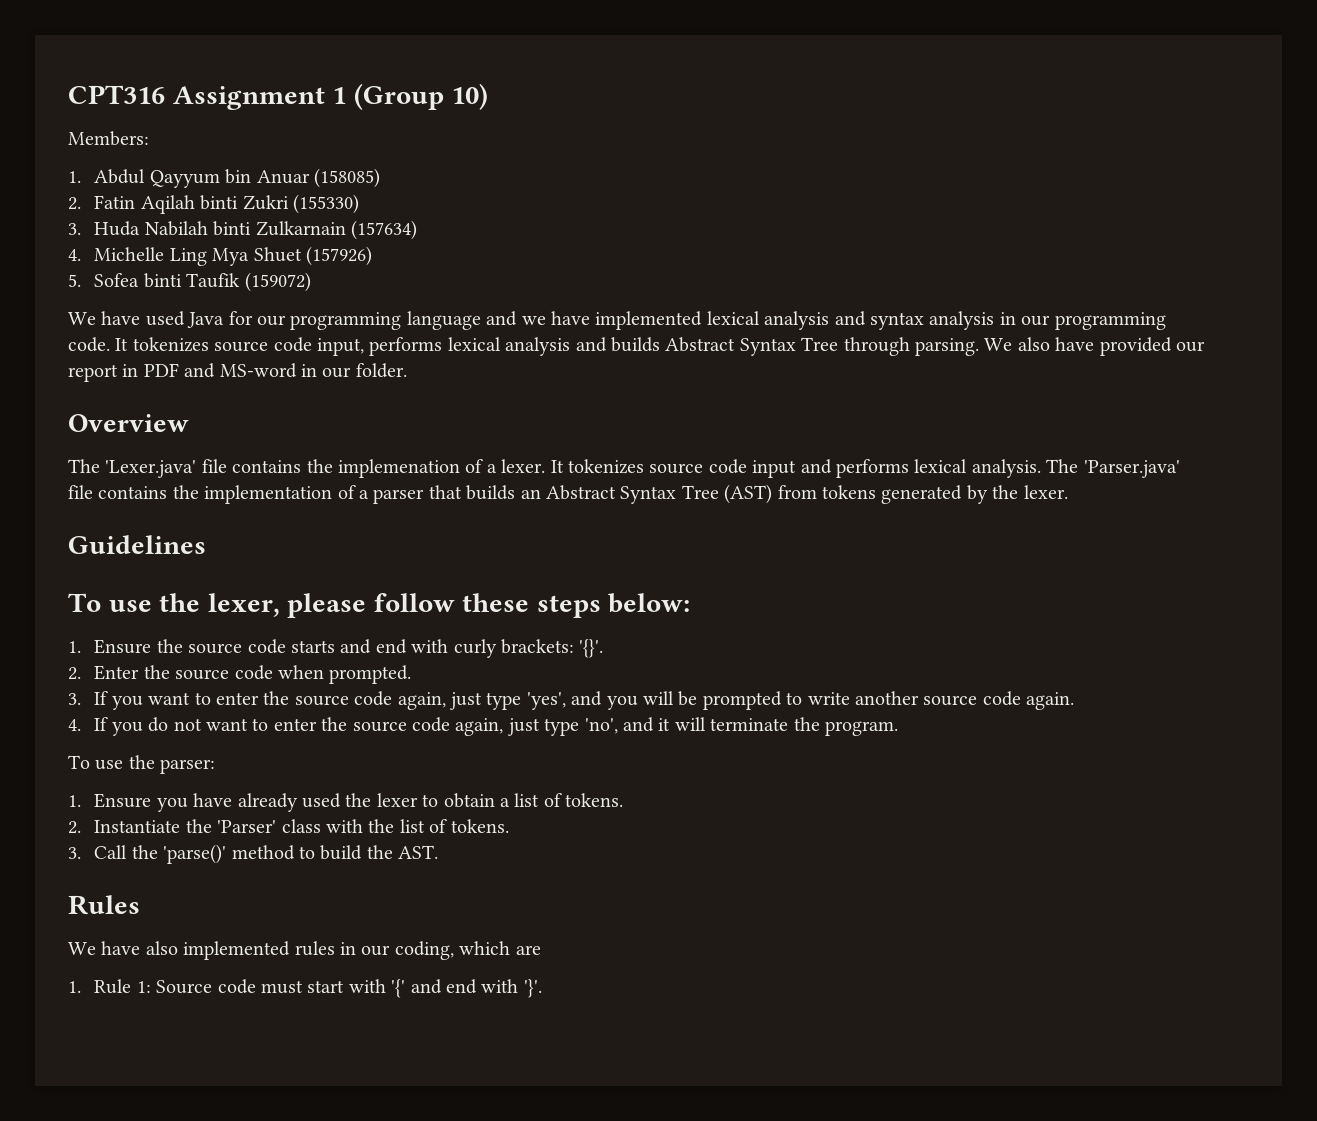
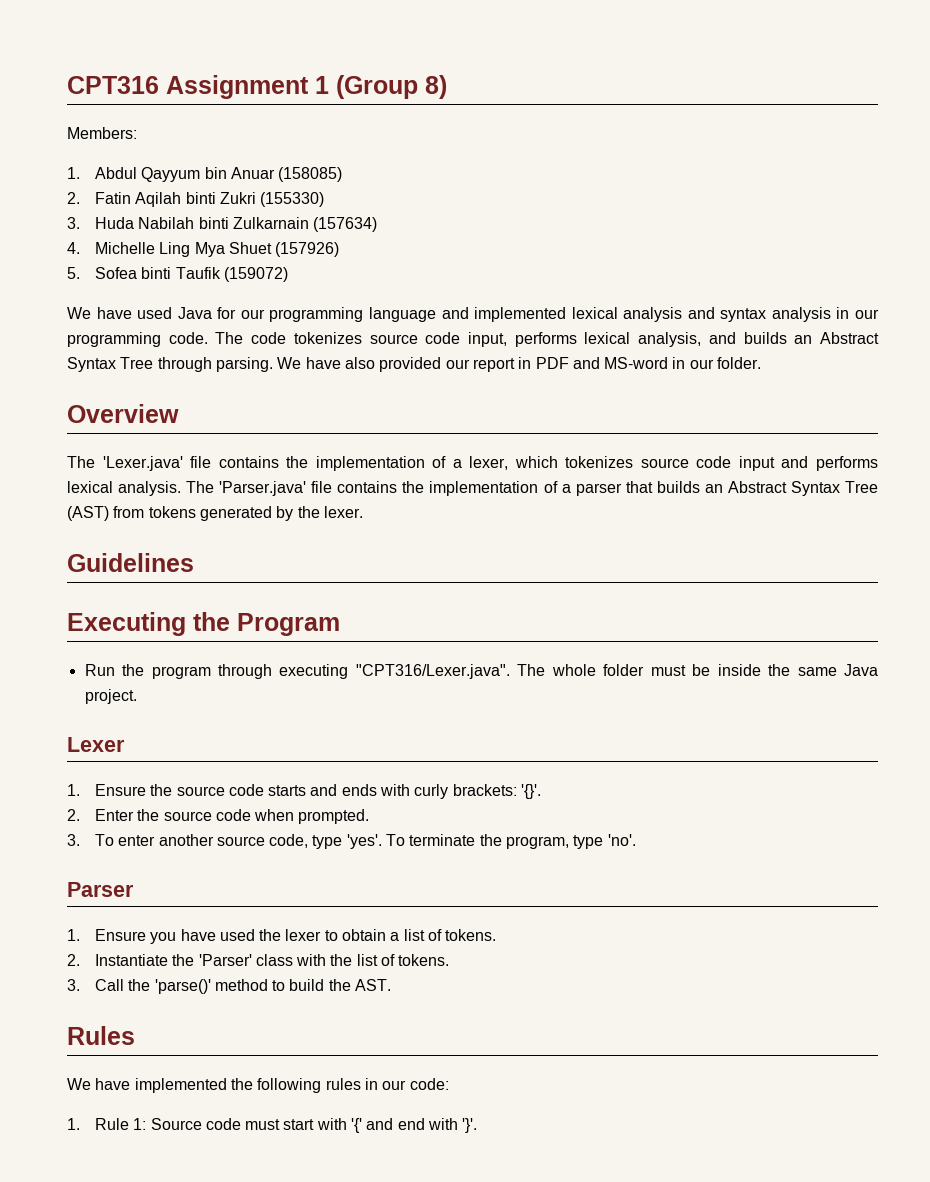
- CPT316 Assignment 1 (Group 10)
+ CPT316 Assignment 1 (Group 8)
- We have used Java for our programming language and we have implemented lexical analysis and syntax analysis in our programming code.
+ We have used Java for our programming language and implemented lexical analysis and syntax analysis in our programming code.
- It tokenizes source code input, performs lexical analysis and builds Abstract Syntax Tree through parsing.
+ The code tokenizes source code input, performs lexical analysis, and builds an Abstract Syntax Tree through parsing.
- We also have provided our report in PDF and MS-word in our folder.
+ We have also provided our report in PDF and MS-word in our folder.
- The 'Lexer.java' file contains the implemenation of a lexer. It tokenizes source code input and performs lexical analysis.
+ The 'Lexer.java' file contains the implementation of a lexer, which tokenizes source code input and performs lexical analysis.
- To use the lexer, please follow these steps below:
+ Executing the Program
+ Run the program through executing "CPT316/Lexer.java". The whole folder must be inside the same Java project.
+ Lexer
- 1. Ensure the source code starts and end with curly brackets: '{}'.
+ 1. Ensure the source code starts and ends with curly brackets: '{}'.
- 3. If you want to enter the source code again, just type 'yes', and you will be prompted to write another source code again.
- 4. If you do not want to enter the source code again, just type 'no', and it will terminate the program.
- To use the parser:
+ 3. To enter another source code, type 'yes'. To terminate the program, type 'no'.
+ Parser
- 1. Ensure you have already used the lexer to obtain a list of tokens.
+ 1. Ensure you have used the lexer to obtain a list of tokens.
- We have also implemented rules in our coding, which are
+ We have implemented the following rules in our code:

